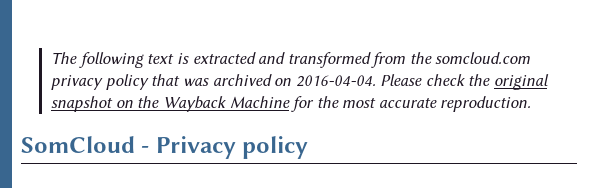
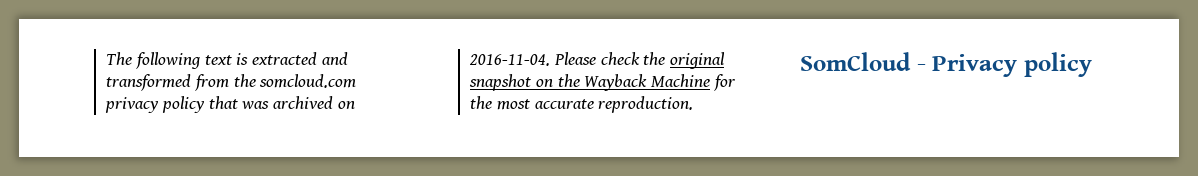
- The following text is extracted and transformed from the somcloud.com privacy policy that was archived on 2016-04-04.
+ The following text is extracted and transformed from the somcloud.com privacy policy that was archived on 2016-11-04.

